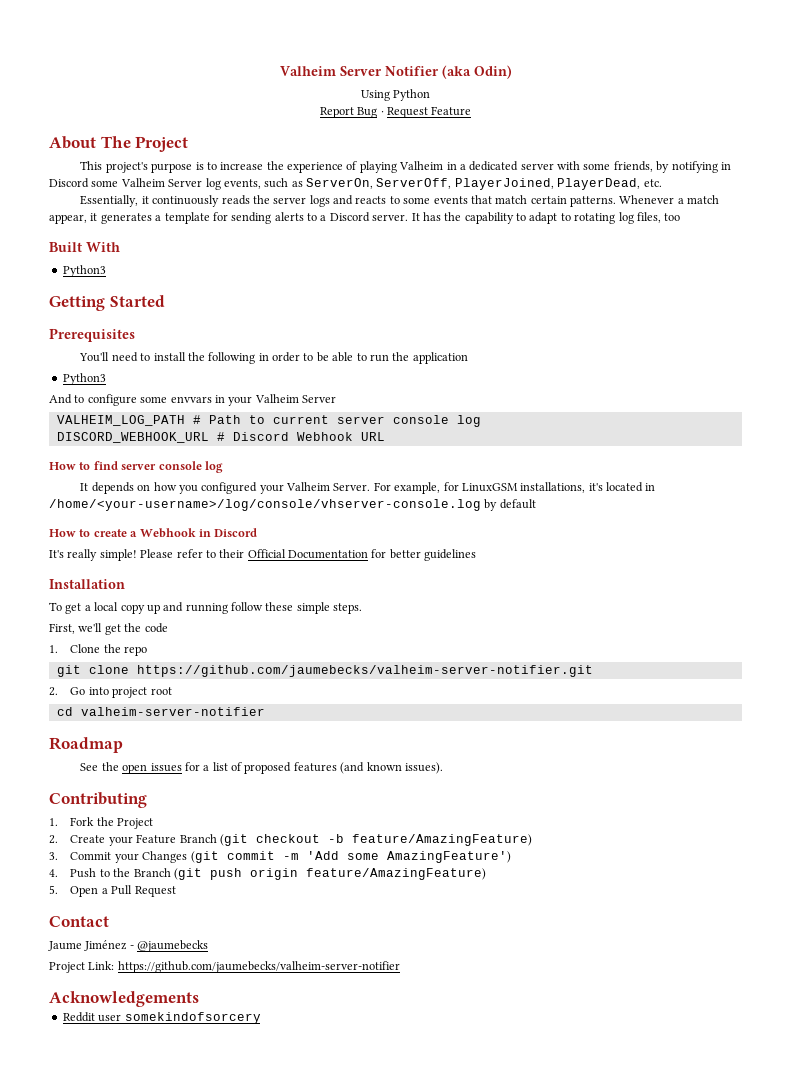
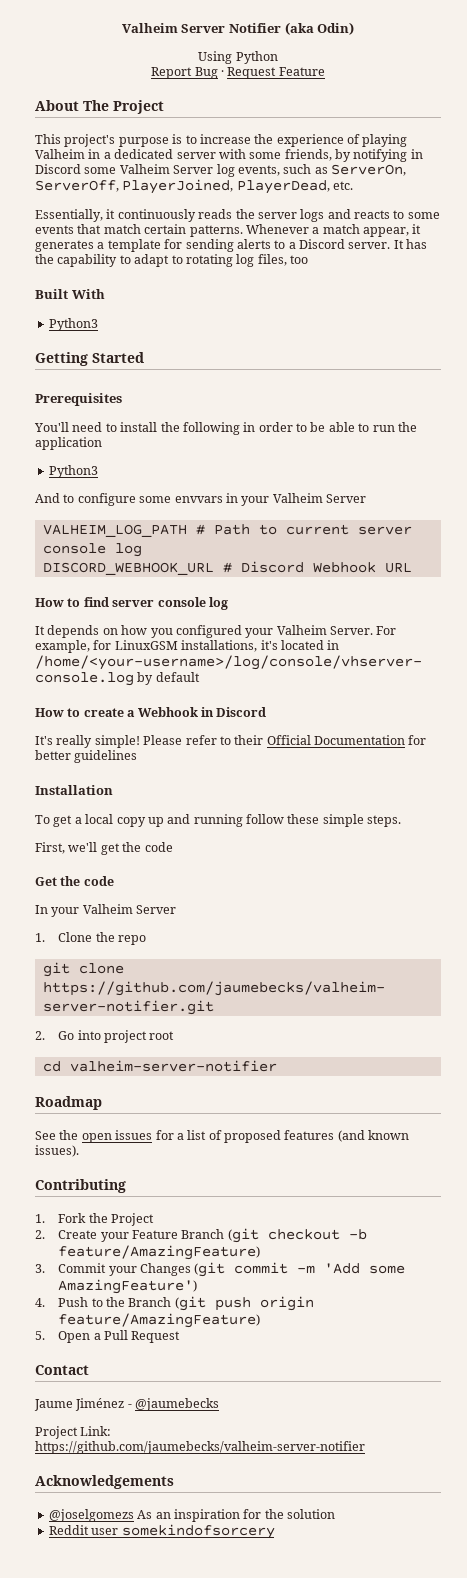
+ Get the code
+ In your Valheim Server
+ @joselgomezs As an inspiration for the solution

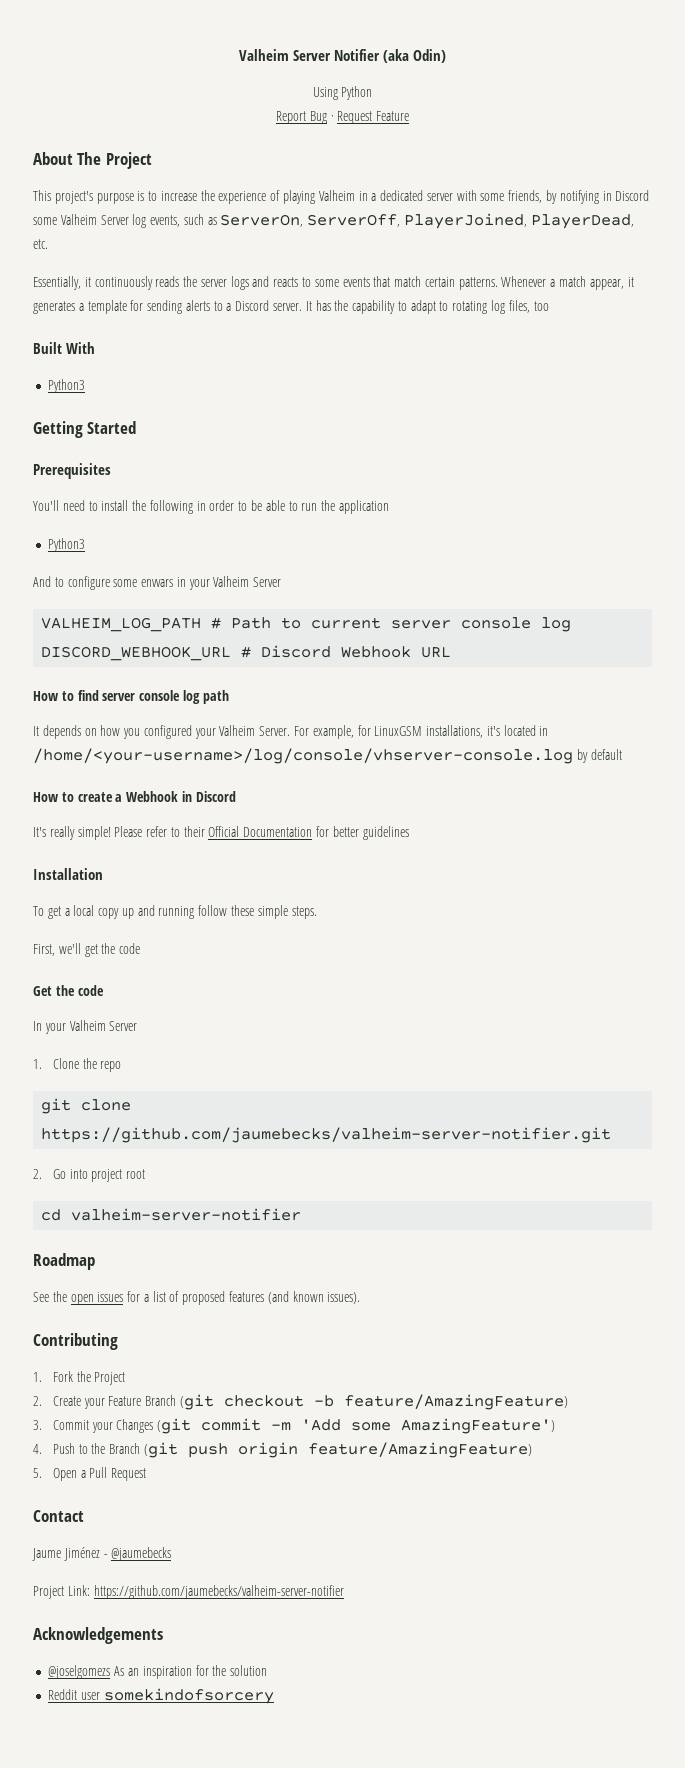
- How to find server console log
+ How to find server console log path

